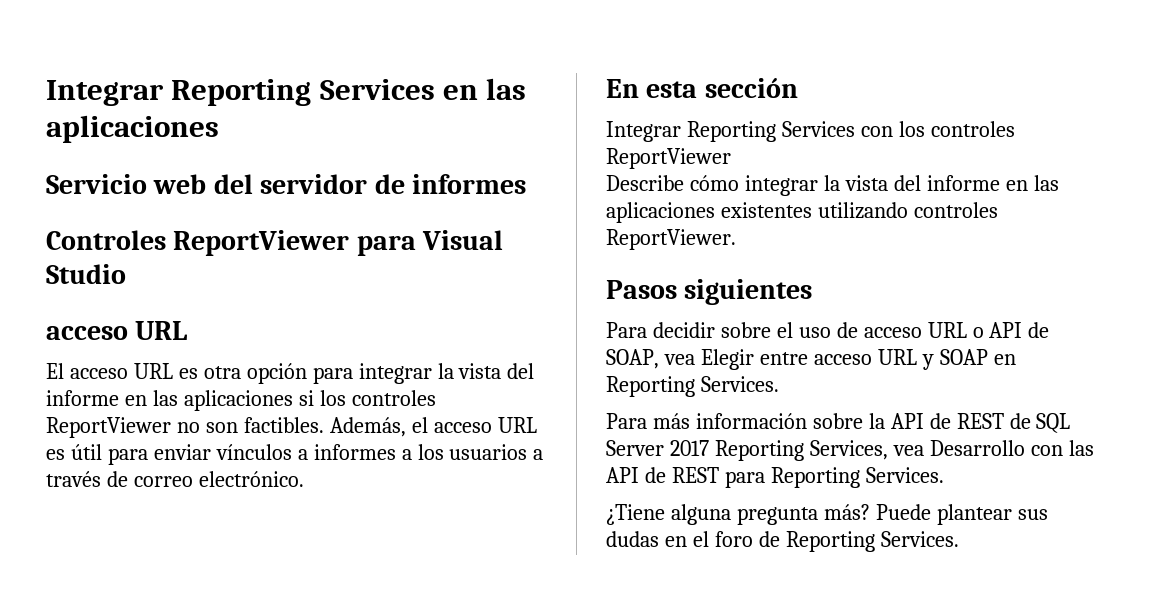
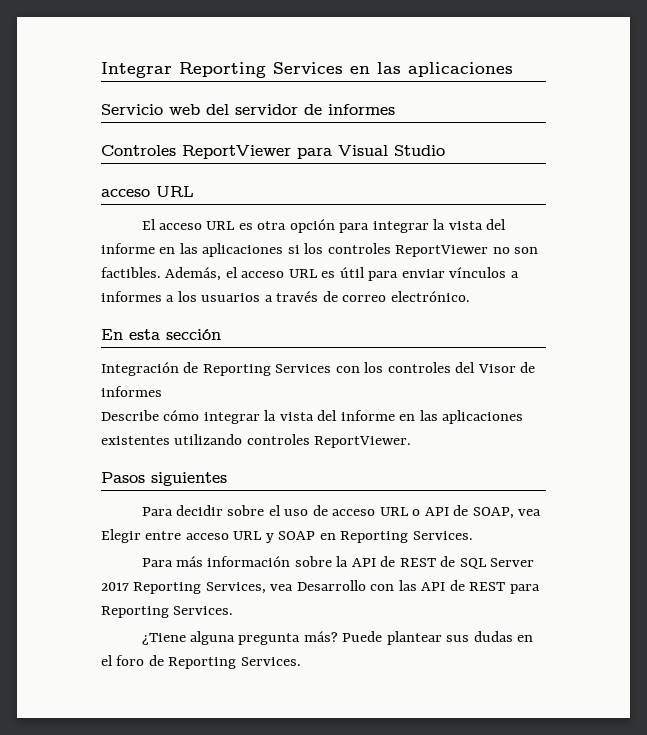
- Integrar Reporting Services con los controles ReportViewer
+ Integración de Reporting Services con los controles del Visor de informes

